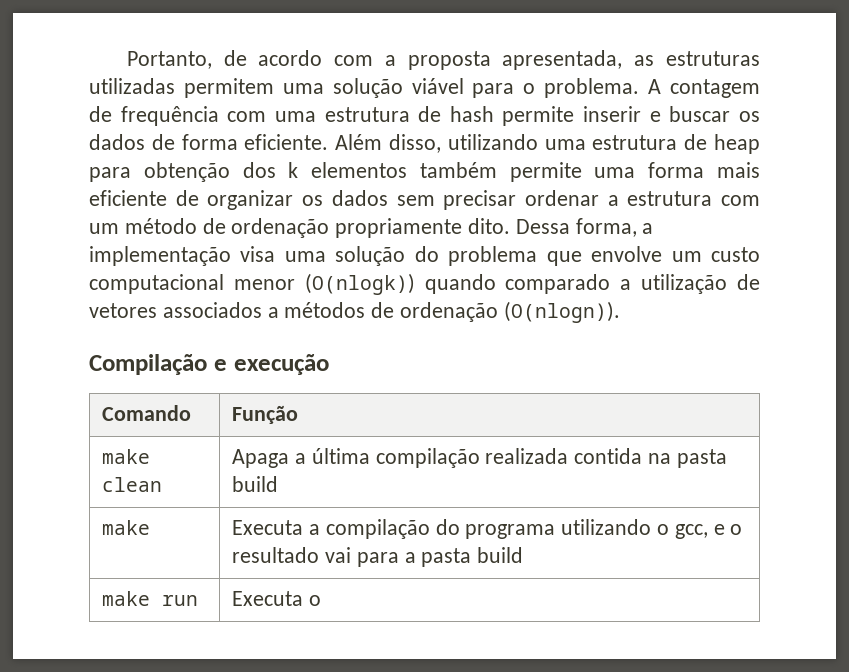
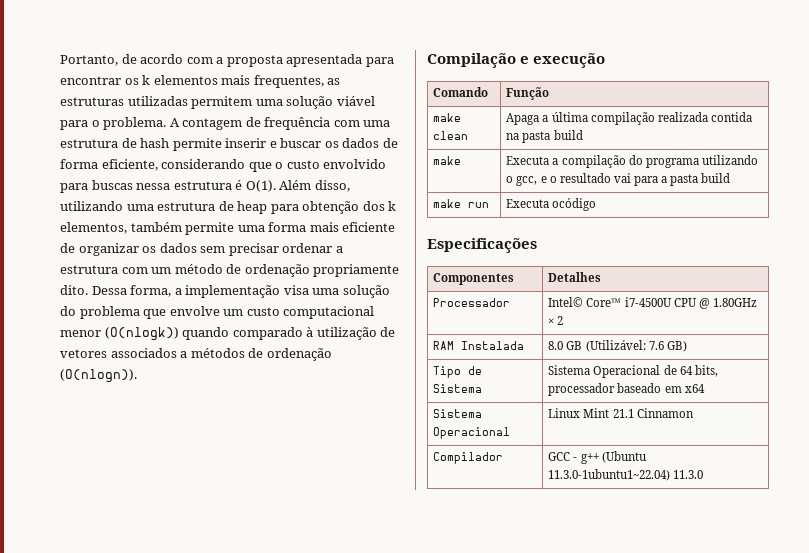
- Portanto, de acordo com a proposta apresentada, as estruturas utilizadas permitem uma solução viável para o problema.
+ Portanto, de acordo com a proposta apresentada para encontrar os k elementos mais frequentes, as estruturas utilizadas permitem uma solução viável para o problema.
- A contagem de frequência com uma estrutura de hash permite inserir e buscar os dados de forma eficiente.
+ A contagem de frequência com uma estrutura de hash permite inserir e buscar os dados de forma eficiente, considerando que o custo envolvido para buscas nessa estrutura é O(1).
- Além disso, utilizando uma estrutura de heap para obtenção dos k elementos também permite uma forma mais eficiente de organizar os dados sem precisar ordenar a estrutura com um método de ordenação propriamente dito.
+ Além disso, utilizando uma estrutura de heap para obtenção dos k elementos, também permite uma forma mais eficiente de organizar os dados sem precisar ordenar a estrutura com um método de ordenação propriamente dito.
- Dessa forma, a implementação visa uma solução do problema que envolve um custo computacional menor (O(nlogk)) quando comparado a utilização de vetores associados a métodos de ordenação (O(nlogn)).
+ Dessa forma, a implementação visa uma solução do problema que envolve um custo computacional menor (O(nlogk)) quando comparado à utilização de vetores associados a métodos de ordenação (O(nlogn)).
- make run | Executa o
+ make run | Executa ocódigo
+ Especificações
+ Componentes | Detalhes
+ Processador | Intel© Core™ i7-4500U CPU @ 1.80GHz × 2
+ RAM Instalada | 8.0 GB (Utilizável: 7.6 GB)
+ Tipo de Sistema | Sistema Operacional de 64 bits, processador baseado em x64
+ Sistema Operacional | Linux Mint 21.1 Cinnamon
+ Compilador | GCC - g++ (Ubuntu 11.3.0-1ubuntu1~22.04) 11.3.0

